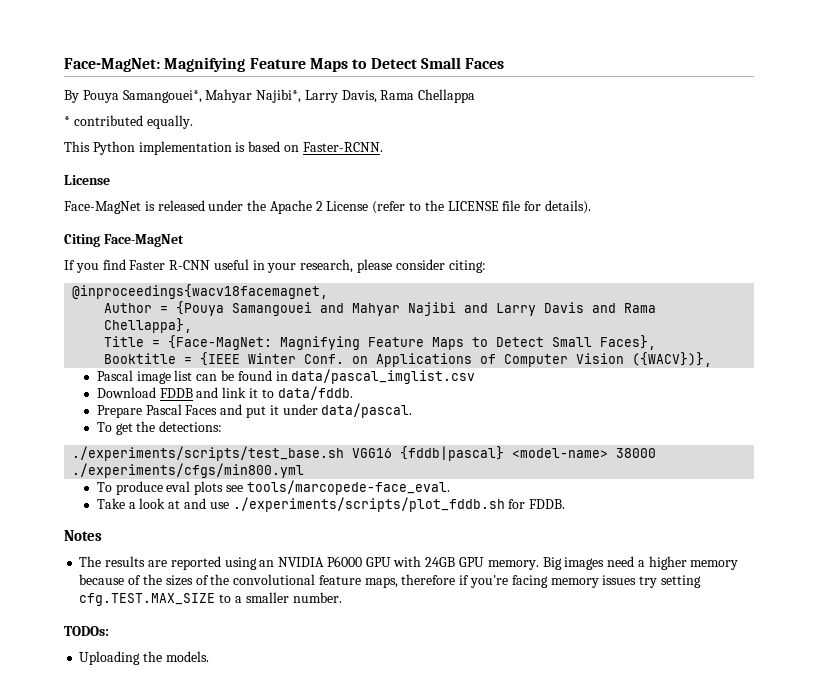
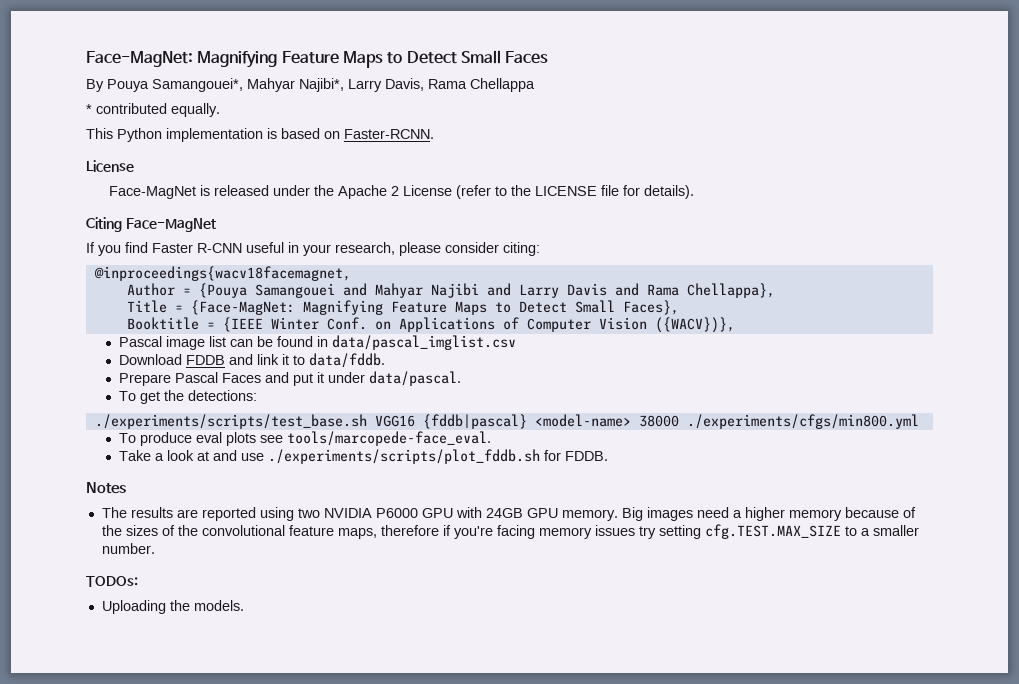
- The results are reported using an NVIDIA P6000 GPU with 24GB GPU memory.
+ The results are reported using two NVIDIA P6000 GPU with 24GB GPU memory.

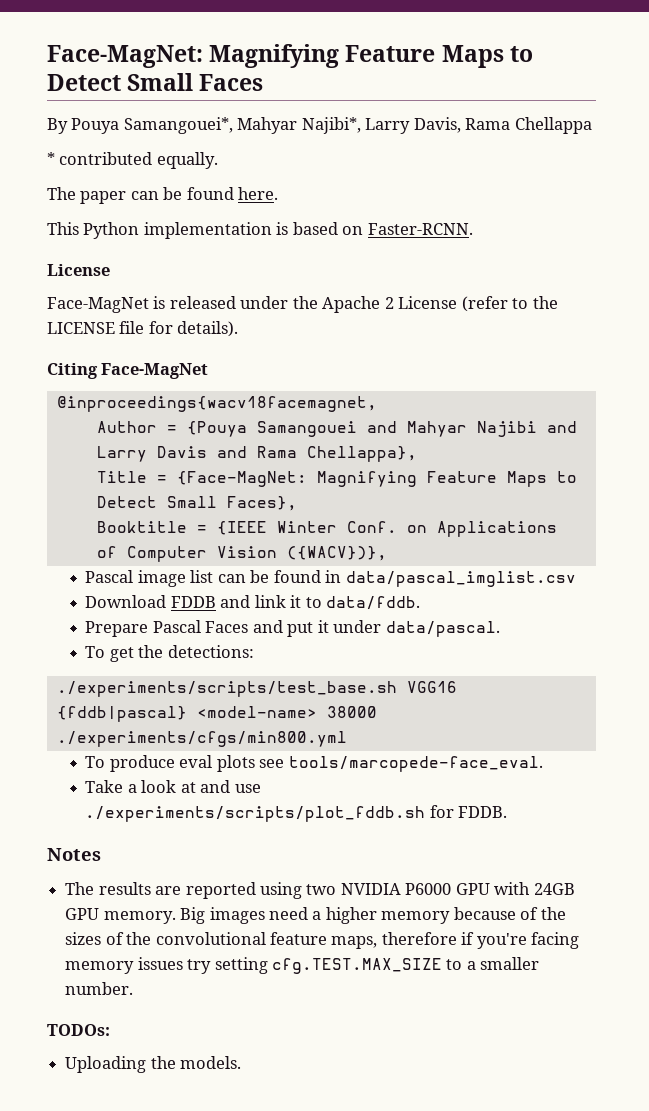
+ The paper can be found here.
- If you find Faster R-CNN useful in your research, please consider citing:

